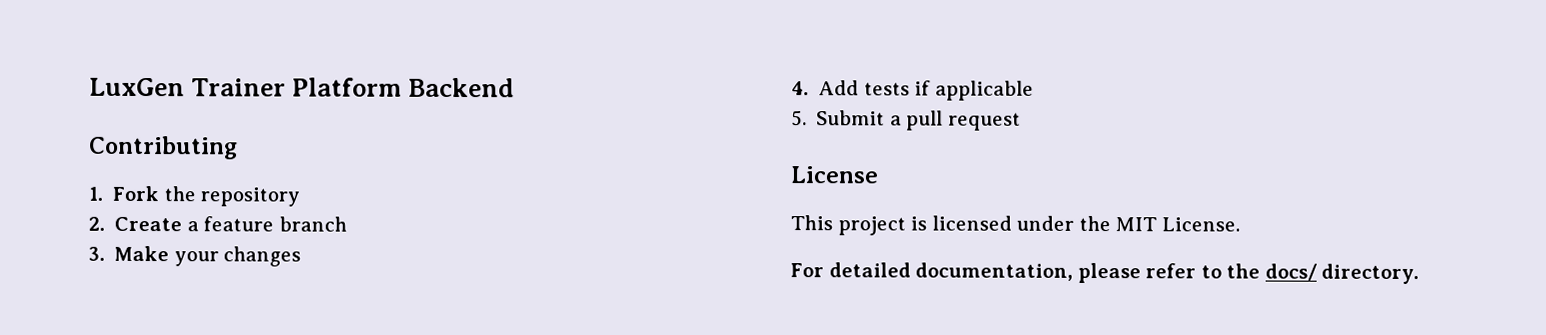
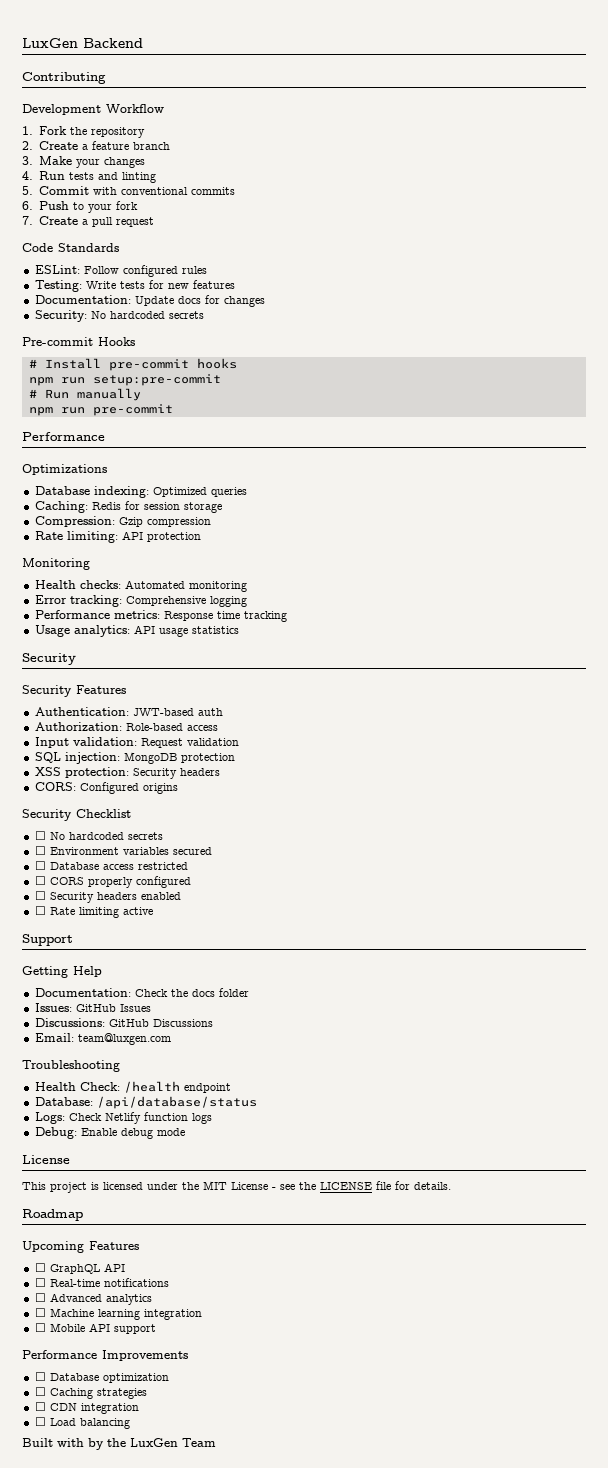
- LuxGen Trainer Platform Backend
+ LuxGen Backend
+ Development Workflow
- 4. Add tests if applicable
- 5. Submit a pull request
+ 4. Run tests and linting
+ 5. Commit with conventional commits
+ 6. Push to your fork
+ 7. Create a pull request
+ Code Standards
+ ESLint: Follow configured rules
+ Testing: Write tests for new features
+ Documentation: Update docs for changes
+ Security: No hardcoded secrets
+ Pre-commit Hooks
+ # Install pre-commit hooks
+ npm run setup:pre-commit
+ # Run manually
+ npm run pre-commit
+ Performance
+ Optimizations
+ Database indexing: Optimized queries
+ Caching: Redis for session storage
+ Compression: Gzip compression
+ Rate limiting: API protection
+ Monitoring
+ Health checks: Automated monitoring
+ Error tracking: Comprehensive logging
+ Performance metrics: Response time tracking
+ Usage analytics: API usage statistics
+ Security
+ Security Features
+ Authentication: JWT-based auth
+ Authorization: Role-based access
+ Input validation: Request validation
+ SQL injection: MongoDB protection
+ XSS protection: Security headers
+ CORS: Configured origins
+ Security Checklist
+ ☐ No hardcoded secrets
+ ☐ Environment variables secured
+ ☐ Database access restricted
+ ☐ CORS properly configured
+ ☐ Security headers enabled
+ ☐ Rate limiting active
+ Support
+ Getting Help
+ Documentation: Check the docs folder
+ Issues: GitHub Issues
+ Discussions: GitHub Discussions
+ Email: team@luxgen.com
+ Troubleshooting
+ Health Check: /health endpoint
+ Database: /api/database/status
+ Logs: Check Netlify function logs
+ Debug: Enable debug mode
- This project is licensed under the MIT License.
- For detailed documentation, please refer to the docs/ directory.
+ This project is licensed under the MIT License - see the LICENSE file for details.
+ Roadmap
+ Upcoming Features
+ ☐ GraphQL API
+ ☐ Real-time notifications
+ ☐ Advanced analytics
+ ☐ Machine learning integration
+ ☐ Mobile API support
+ Performance Improvements
+ ☐ Database optimization
+ ☐ Caching strategies
+ ☐ CDN integration
+ ☐ Load balancing
+ Built with by the LuxGen Team

